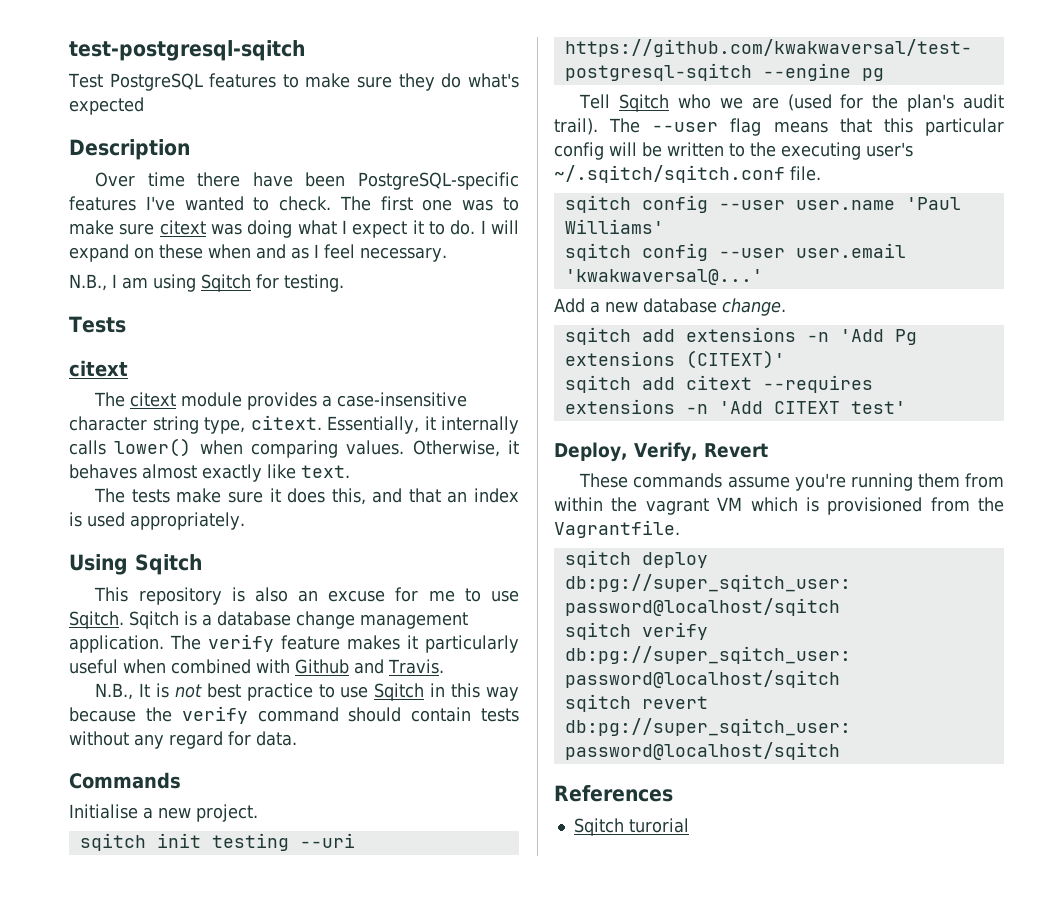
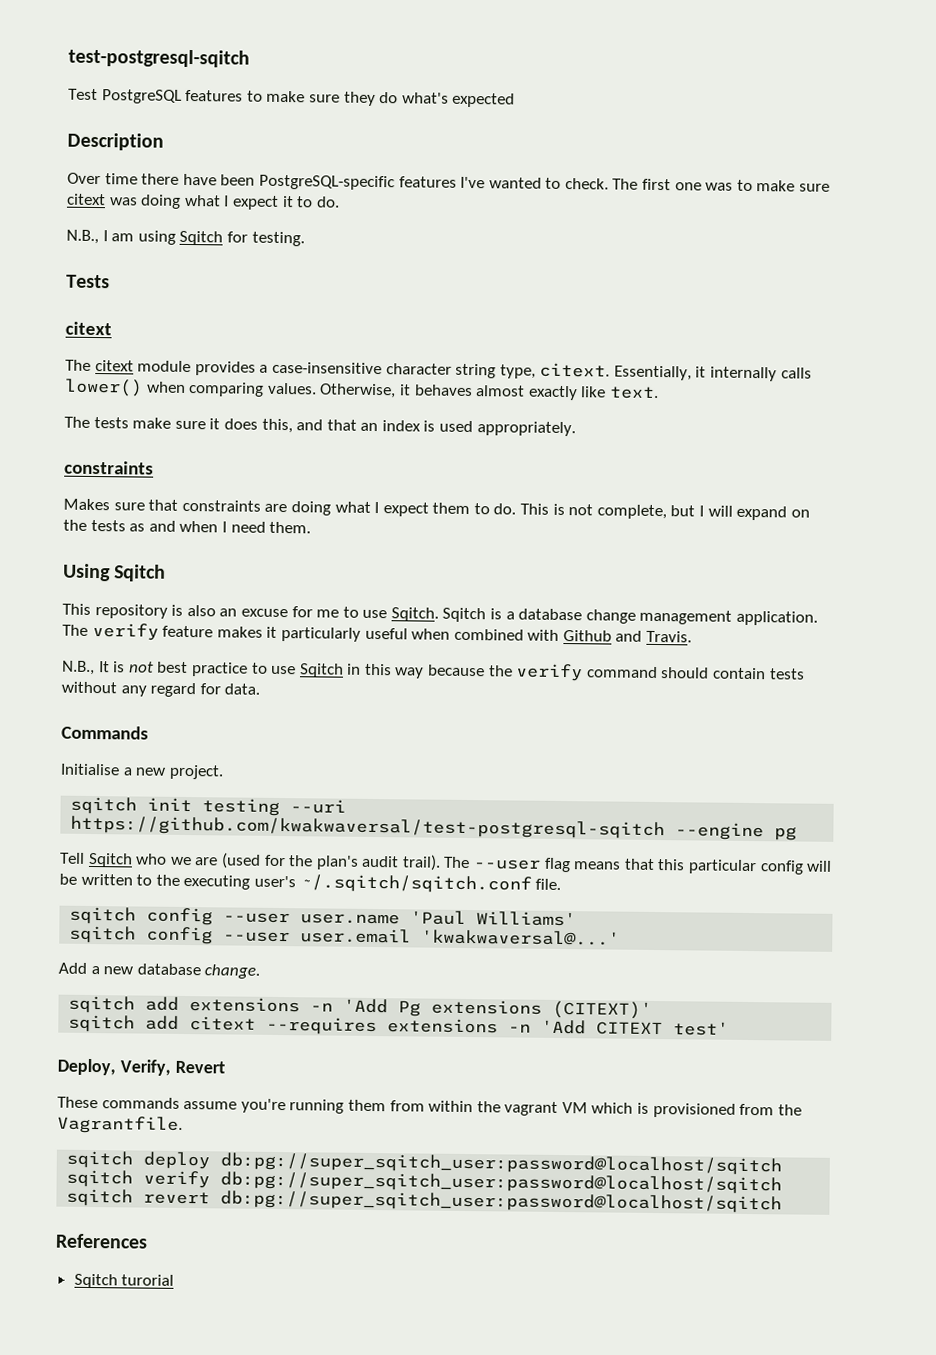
- I will expand on these when and as I feel necessary.
  The tests make sure it does this, and that an index is used appropriately.
+ constraints
+ Makes sure that constraints are doing what I expect them to do. This is not complete, but I will expand on the tests as and when I need them.

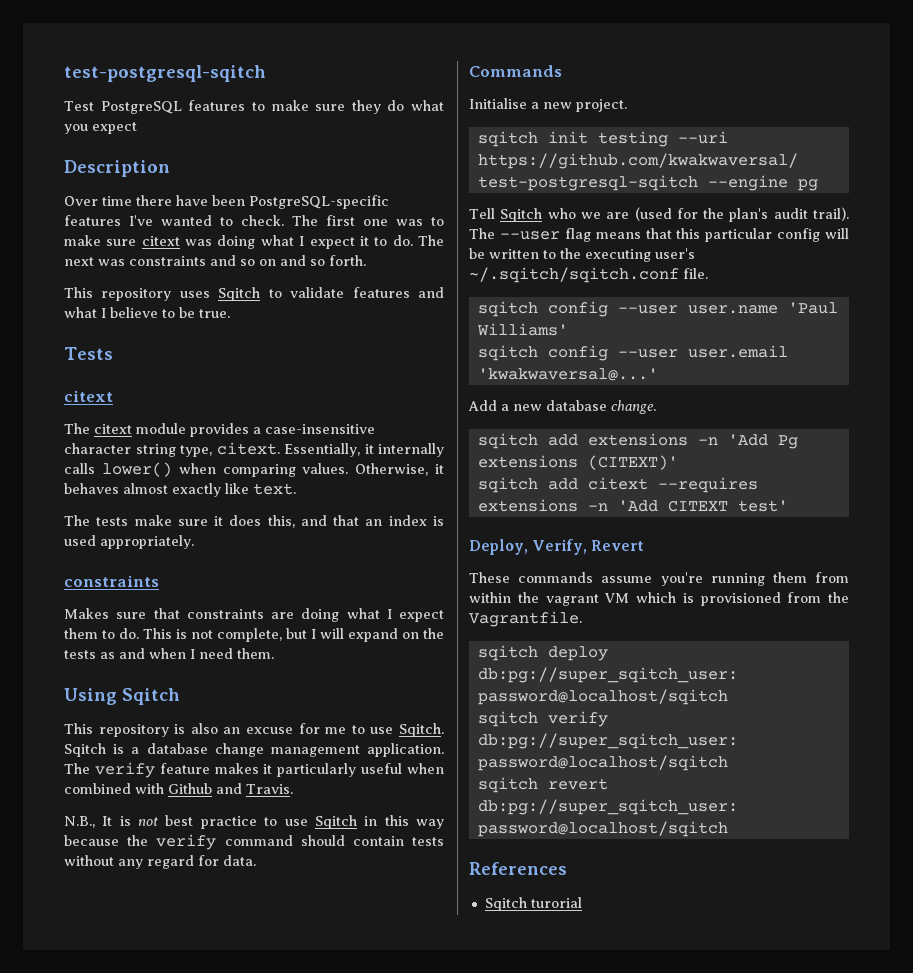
- Test PostgreSQL features to make sure they do what's expected
+ Test PostgreSQL features to make sure they do what you expect
- The first one was to make sure citext was doing what I expect it to do.
- N.B., I am using Sqitch for testing.
+ The first one was to make sure citext was doing what I expect it to do. The next was constraints and so on and so forth.
+ This repository uses Sqitch to validate features and what I believe to be true.

